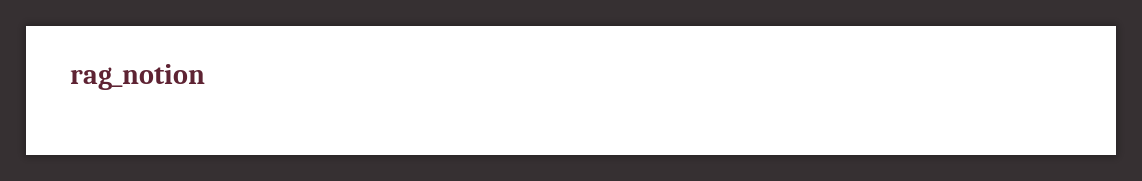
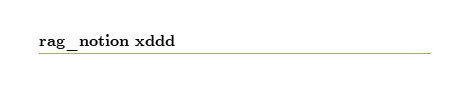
- rag_notion
+ rag_notion xddd

